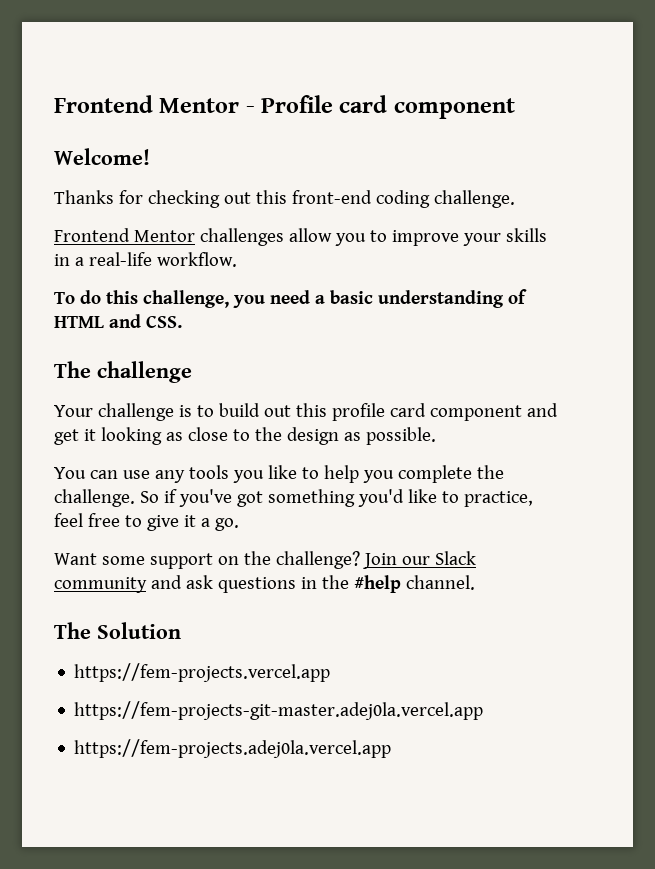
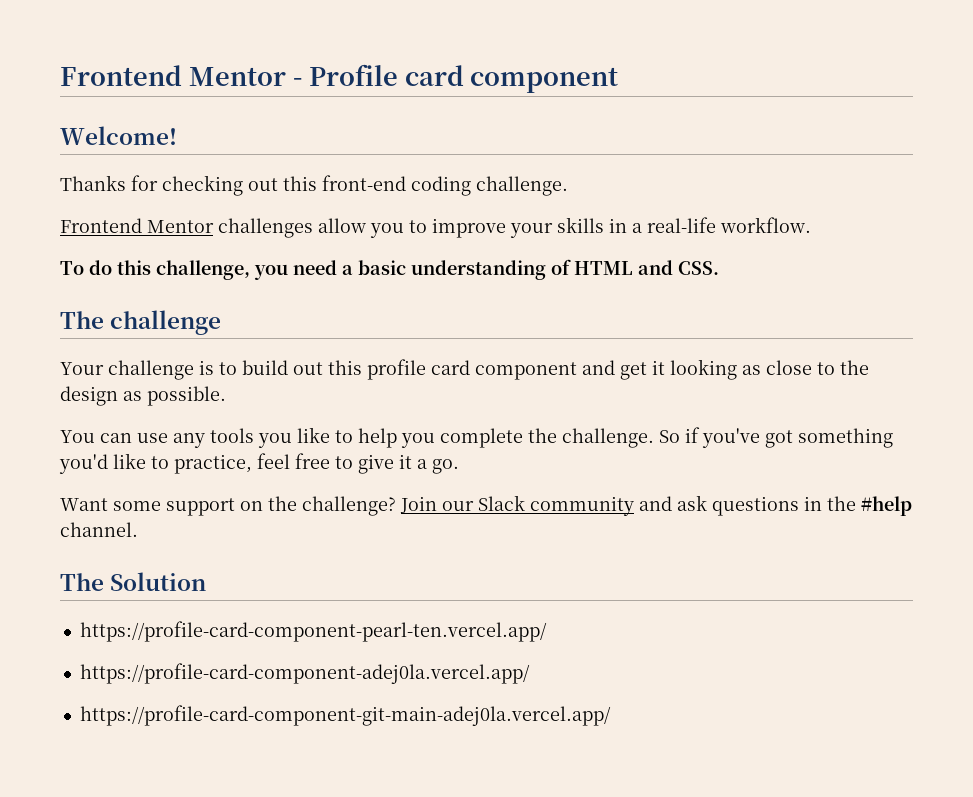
- https://fem-projects.vercel.app
- https://fem-projects-git-master.adej0la.vercel.app
- https://fem-projects.adej0la.vercel.app
+ https://profile-card-component-pearl-ten.vercel.app/
+ https://profile-card-component-adej0la.vercel.app/
+ https://profile-card-component-git-main-adej0la.vercel.app/

